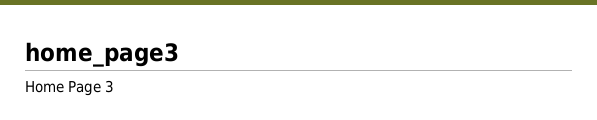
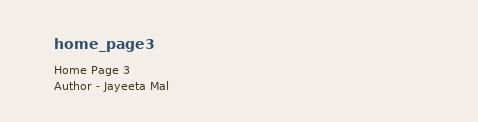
+ Author - Jayeeta Mal

